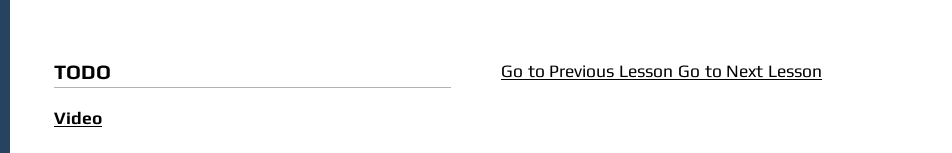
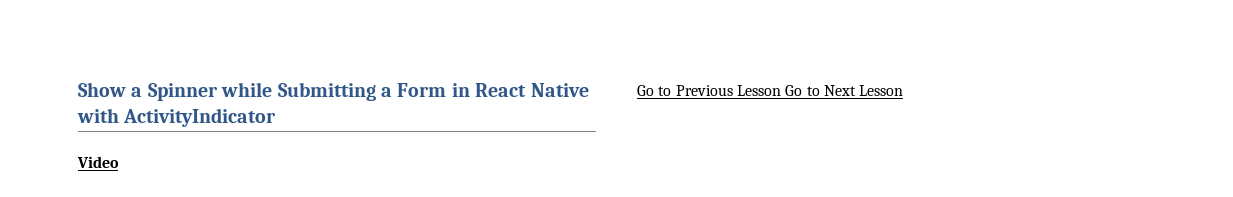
- TODO
+ Show a Spinner while Submitting a Form in React Native with ActivityIndicator

